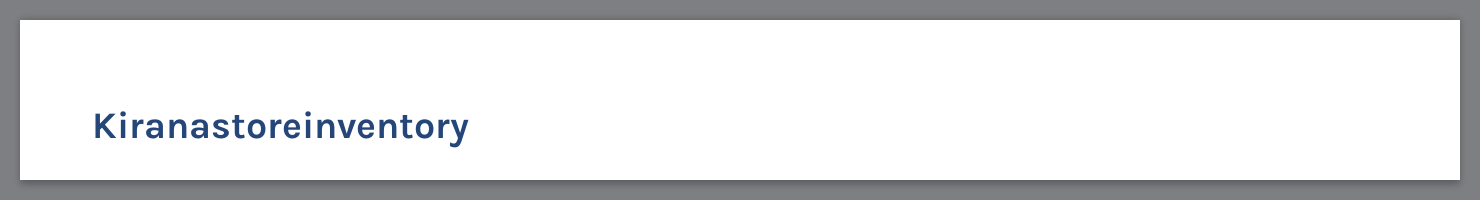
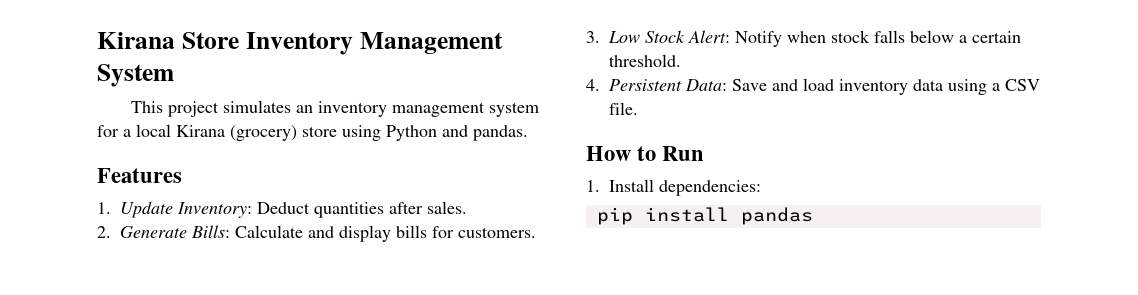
- Kiranastoreinventory
+ Kirana Store Inventory Management System
+ This project simulates an inventory management system for a local Kirana (grocery) store using Python and pandas.
+ Features
+ 1. Update Inventory: Deduct quantities after sales.
+ 2. Generate Bills: Calculate and display bills for customers.
+ 3. Low Stock Alert: Notify when stock falls below a certain threshold.
+ 4. Persistent Data: Save and load inventory data using a CSV file.
+ How to Run
+ 1. Install dependencies:
+ pip install pandas

